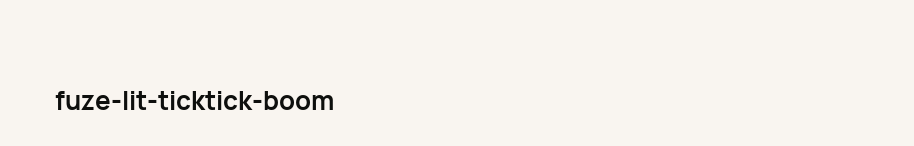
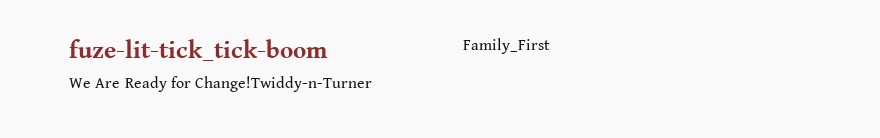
- fuze-lit-ticktick-boom
+ fuze-lit-tick_tick-boom
+ We Are Ready for Change!Twiddy-n-Turner Family_First

